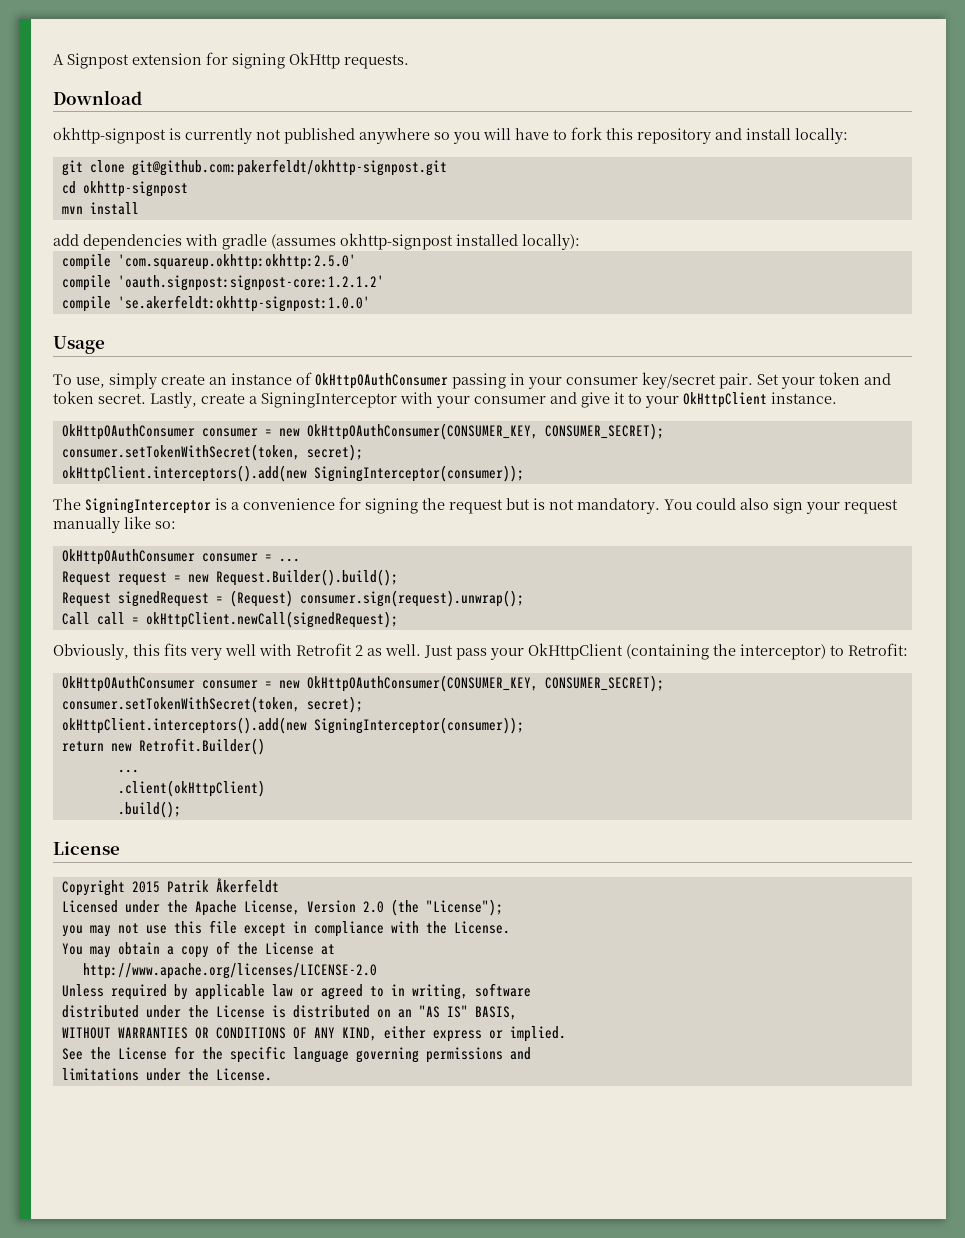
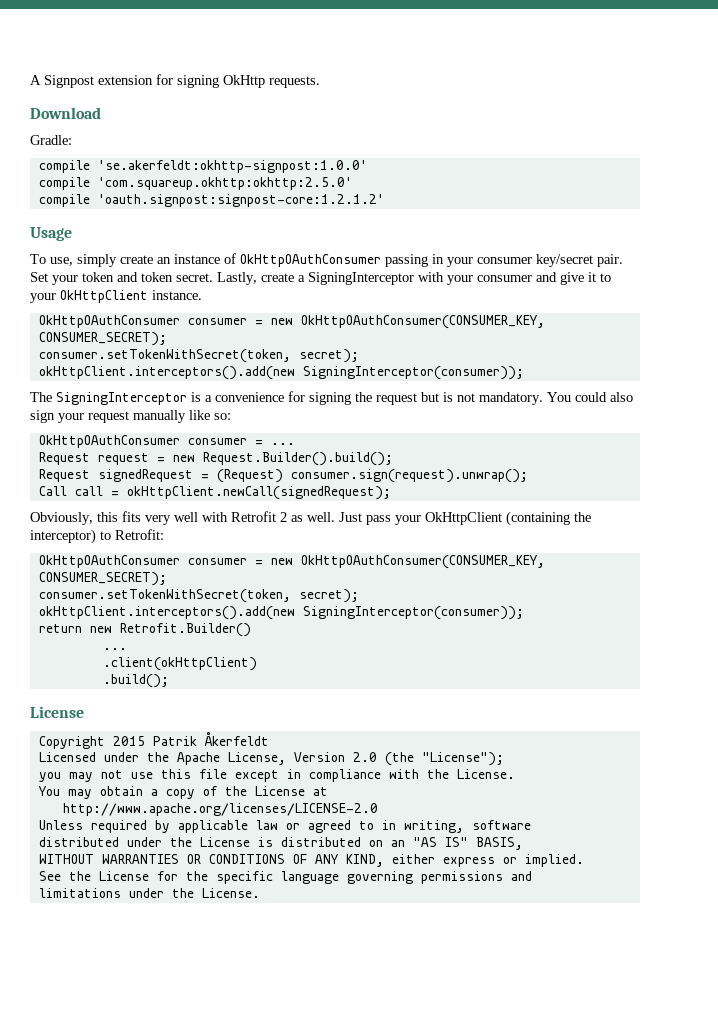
- okhttp-signpost is currently not published anywhere so you will have to fork this repository and install locally:
- git clone git@github.com:pakerfeldt/okhttp-signpost.git
- cd okhttp-signpost
- mvn install
- add dependencies with gradle (assumes okhttp-signpost installed locally):
+ Gradle:
+ compile 'se.akerfeldt:okhttp-signpost:1.0.0'
- compile 'se.akerfeldt:okhttp-signpost:1.0.0'

